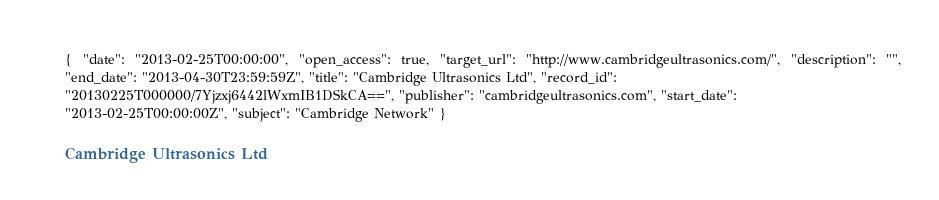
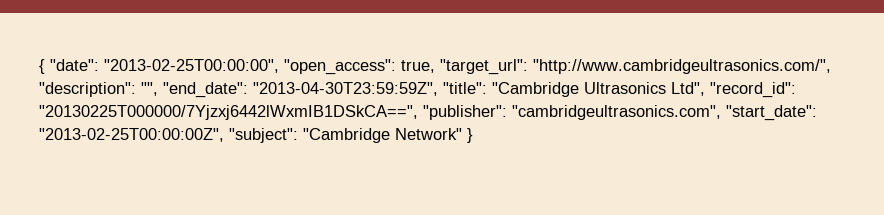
- Cambridge Ultrasonics Ltd

